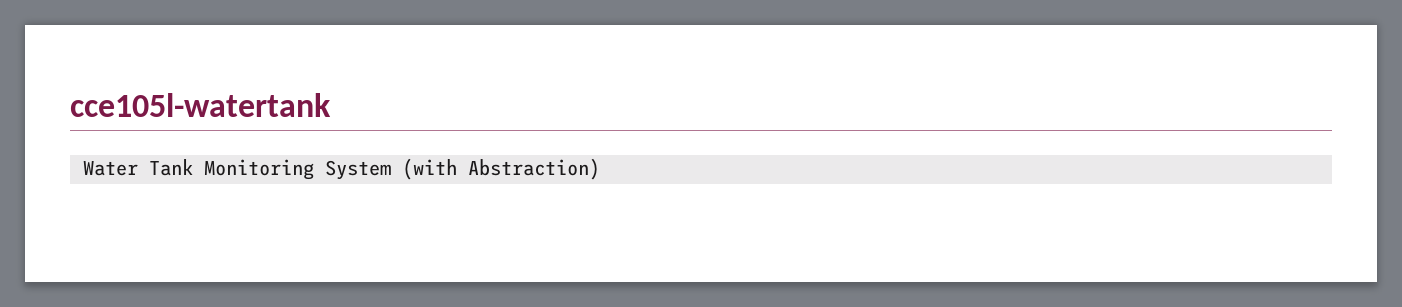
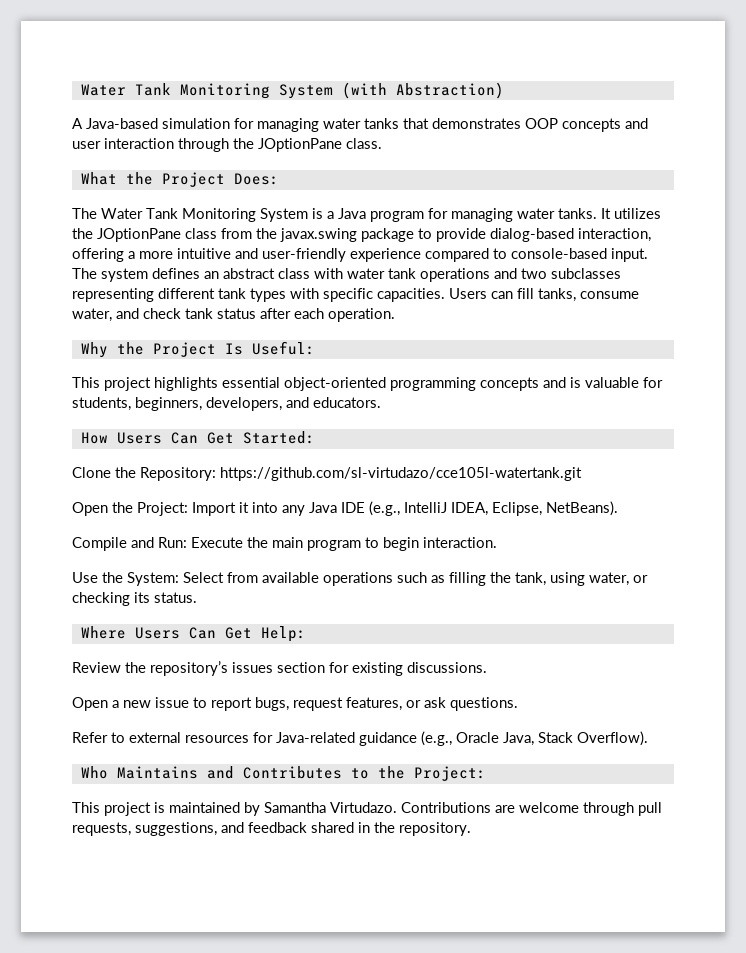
- cce105l-watertank
+ A Java-based simulation for managing water tanks that demonstrates OOP concepts and user interaction through the JOptionPane class.
+ What the Project Does:
+ The Water Tank Monitoring System is a Java program for managing water tanks. It utilizes the JOptionPane class from the javax.swing package to provide dialog-based interaction, offering a more intuitive and user-friendly experience compared to console-based input. The system defines an abstract class with water tank operations and two subclasses representing different tank types with specific capacities. Users can fill tanks, consume water, and check tank status after each operation.
+ Why the Project Is Useful:
+ This project highlights essential object-oriented programming concepts and is valuable for students, beginners, developers, and educators.
+ How Users Can Get Started:
+ Clone the Repository: https://github.com/sl-virtudazo/cce105l-watertank.git
+ Open the Project: Import it into any Java IDE (e.g., IntelliJ IDEA, Eclipse, NetBeans).
+ Compile and Run: Execute the main program to begin interaction.
+ Use the System: Select from available operations such as filling the tank, using water, or checking its status.
+ Where Users Can Get Help:
+ Review the repository’s issues section for existing discussions.
+ Open a new issue to report bugs, request features, or ask questions.
+ Refer to external resources for Java-related guidance (e.g., Oracle Java, Stack Overflow).
+ Who Maintains and Contributes to the Project:
+ This project is maintained by Samantha Virtudazo. Contributions are welcome through pull requests, suggestions, and feedback shared in the repository.

